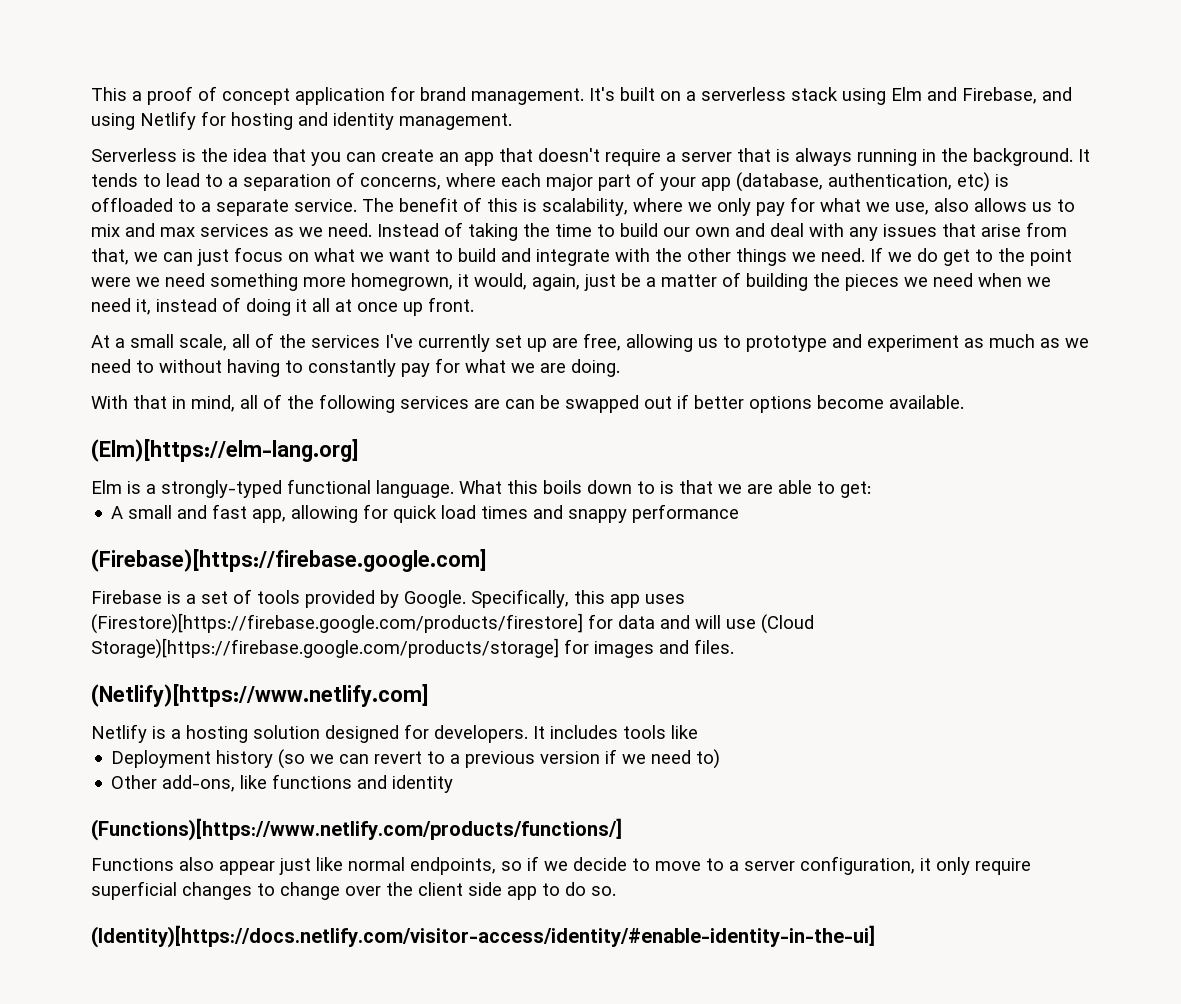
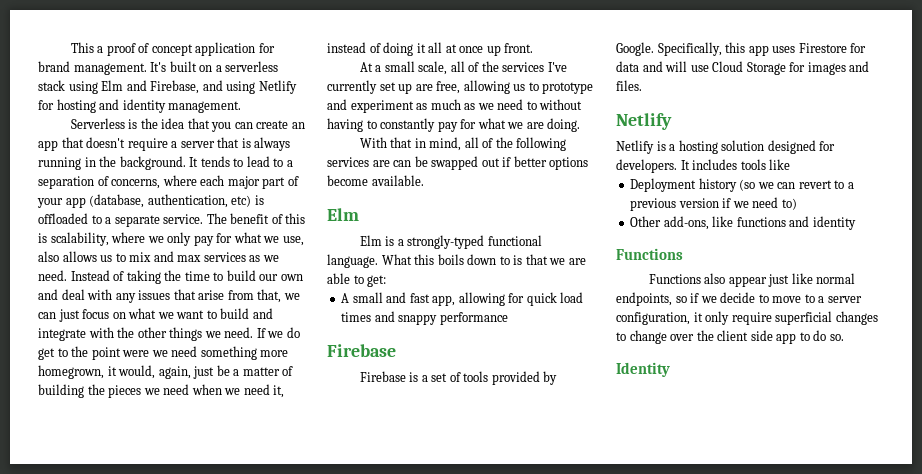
  With that in mind, all of the following services are can be swapped out if better options become available.
- (Elm)[https://elm-lang.org]
+ Elm
  A small and fast app, allowing for quick load times and snappy performance
- (Firebase)[https://firebase.google.com]
+ Firebase
- Specifically, this app uses (Firestore)[https://firebase.google.com/products/firestore] for data and will use (Cloud Storage)[https://firebase.google.com/products/storage] for images and files.
- (Netlify)[https://www.netlify.com]
+ Specifically, this app uses Firestore for data and will use Cloud Storage for images and files.
+ Netlify
  Other add-ons, like functions and identity
- (Functions)[https://www.netlify.com/products/functions/]
+ Functions
- (Identity)[https://docs.netlify.com/visitor-access/identity/#enable-identity-in-the-ui]
+ Identity

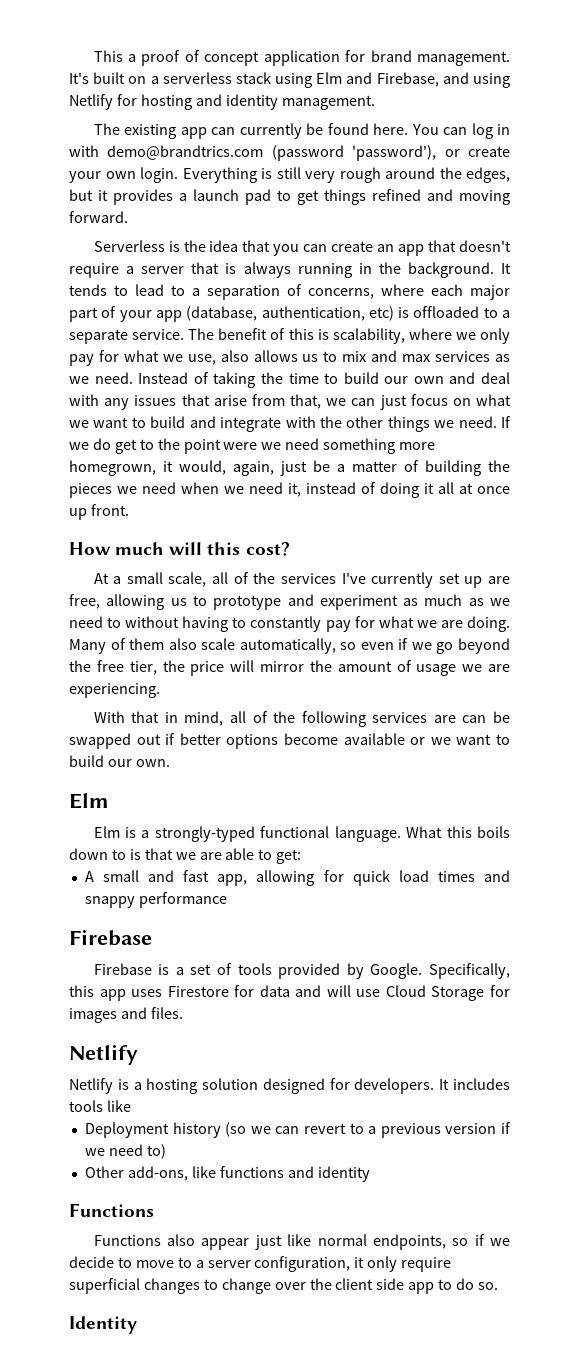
+ The existing app can currently be found here. You can log in with demo@brandtrics.com (password 'password'), or create your own login. Everything is still very rough around the edges, but it provides a launch pad to get things refined and moving forward.
+ How much will this cost?
+ Many of them also scale automatically, so even if we go beyond the free tier, the price will mirror the amount of usage we are experiencing.
- With that in mind, all of the following services are can be swapped out if better options become available.
+ With that in mind, all of the following services are can be swapped out if better options become available or we want to build our own.

